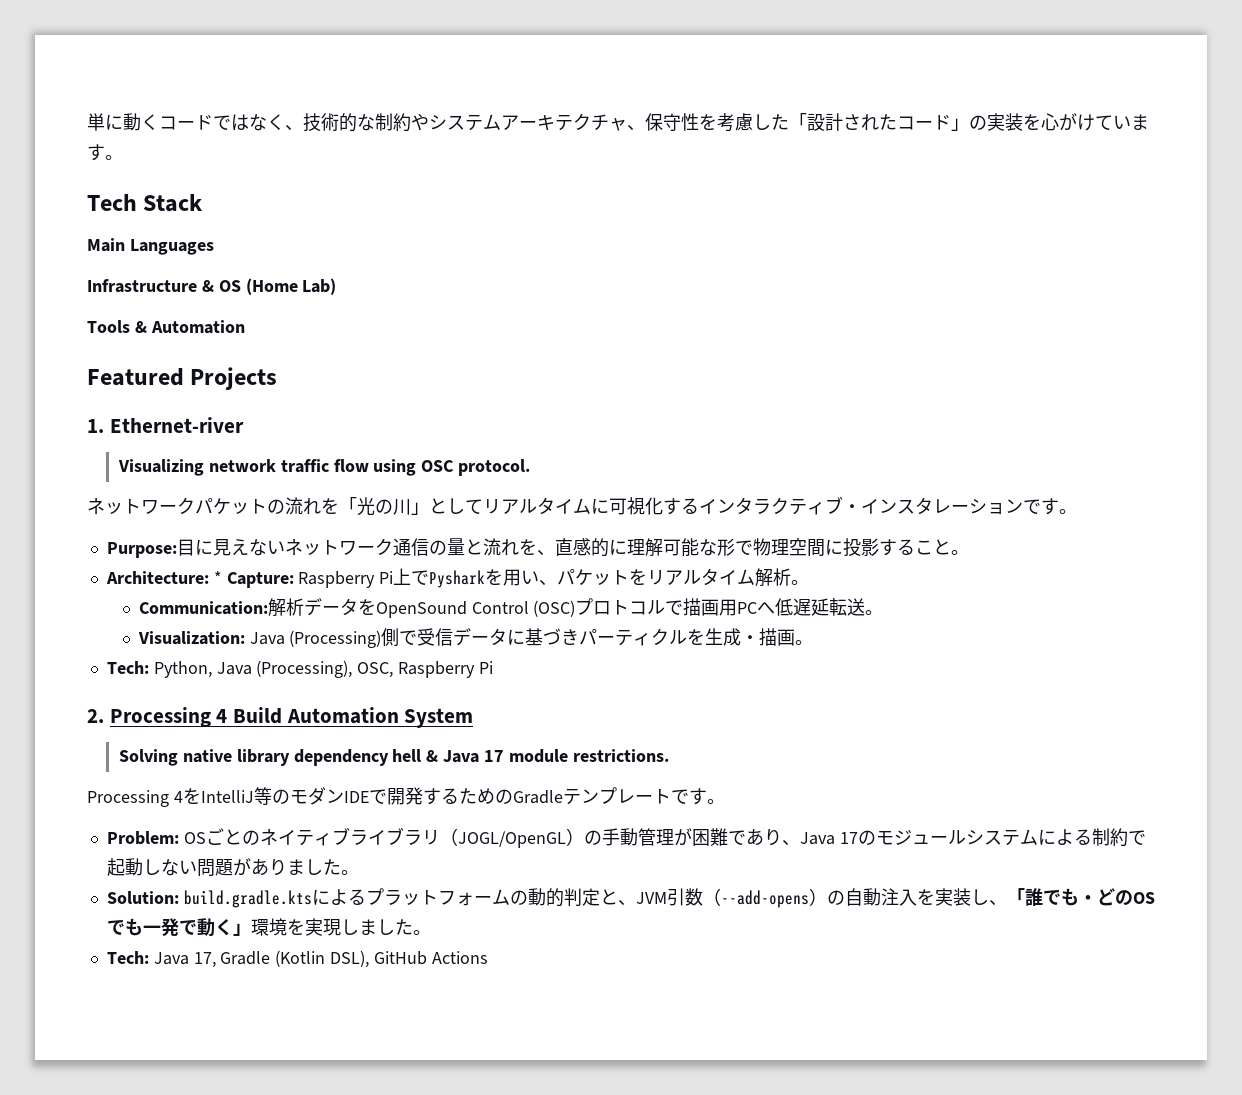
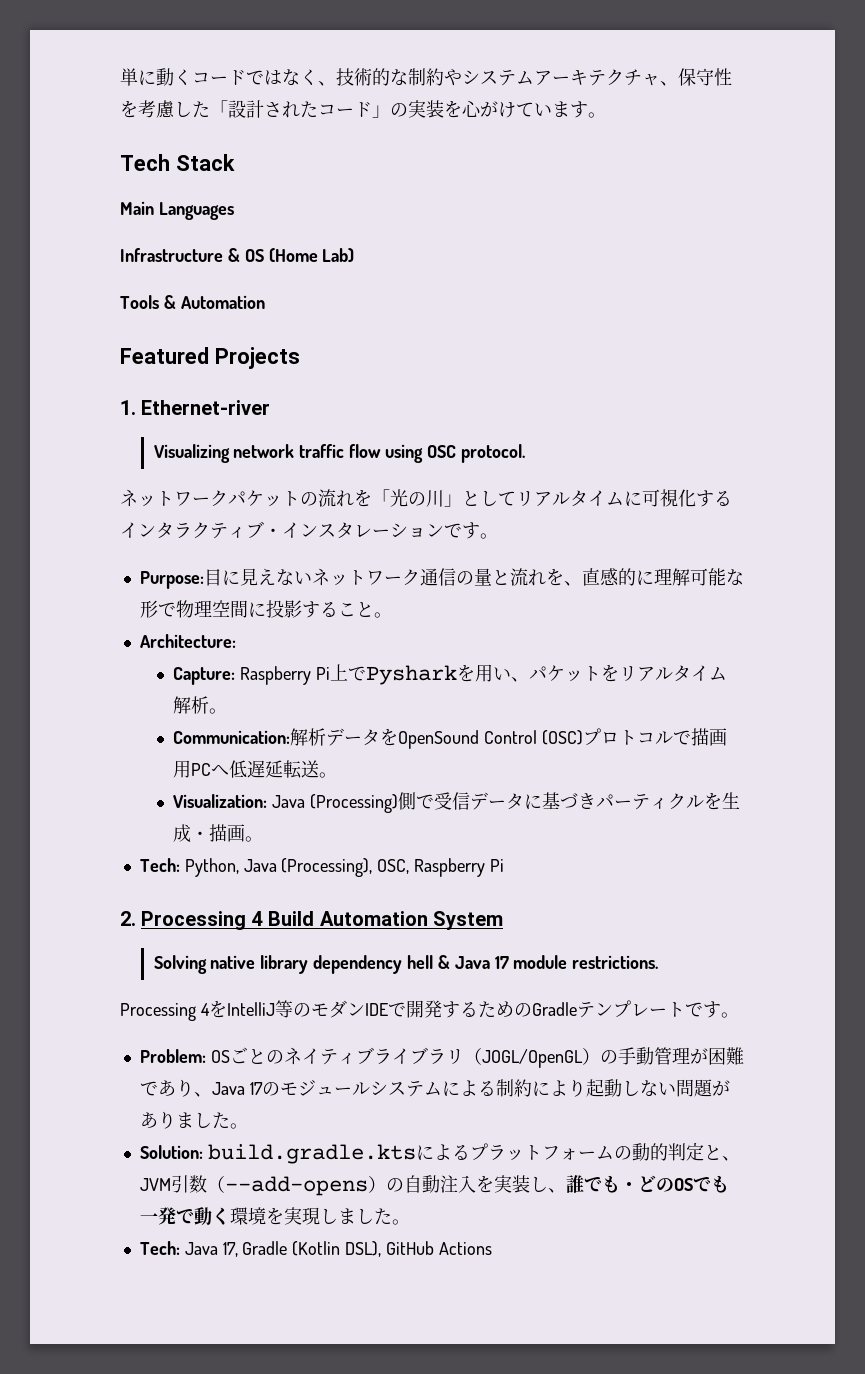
- Architecture: * Capture: Raspberry Pi上でPysharkを用い、パケットをリアルタイム解析。
+ Architecture:
+ Capture: Raspberry Pi上でPysharkを用い、パケットをリアルタイム解析。
- Problem: OSごとのネイティブライブラリ（JOGL/OpenGL）の手動管理が困難であり、Java 17のモジュールシステムによる制約で起動しない問題がありました。
+ Problem: OSごとのネイティブライブラリ（JOGL/OpenGL）の手動管理が困難であり、Java 17のモジュールシステムによる制約により起動しない問題がありました。
- Solution: build.gradle.ktsによるプラットフォームの動的判定と、JVM引数（--add-opens）の自動注入を実装し、「誰でも・どのOSでも一発で動く」環境を実現しました。
+ Solution: build.gradle.ktsによるプラットフォームの動的判定と、JVM引数（--add-opens）の自動注入を実装し、誰でも・どのOSでも一発で動く環境を実現しました。

